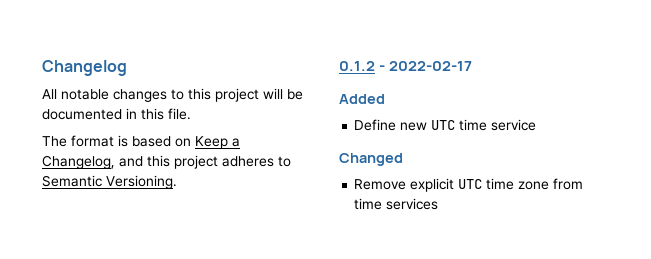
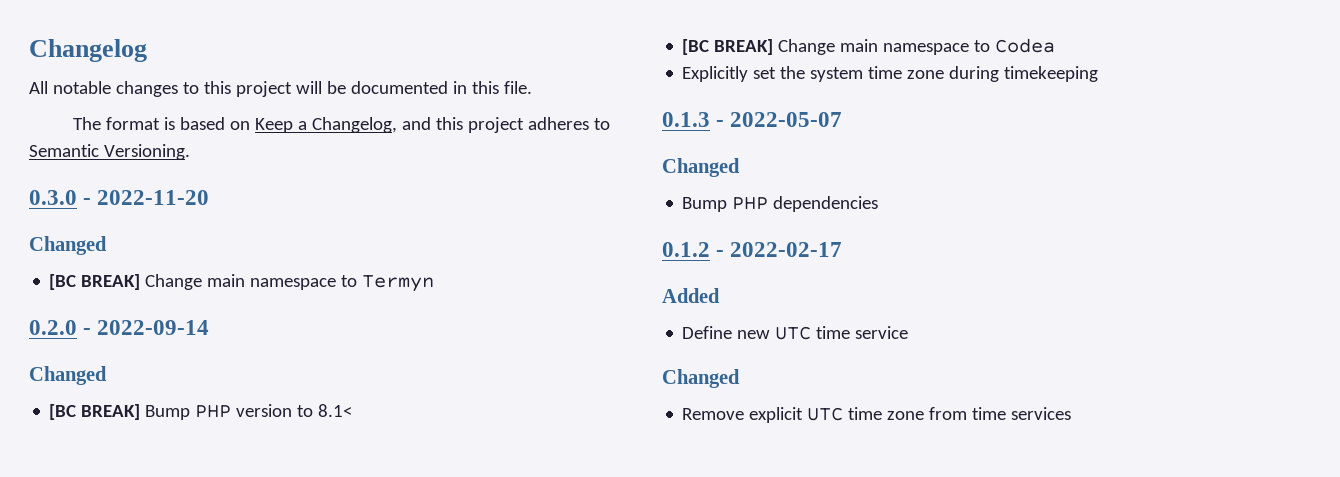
+ 0.3.0 - 2022-11-20
+ Changed
+ [BC BREAK] Change main namespace to Termyn
+ 0.2.0 - 2022-09-14
+ Changed
+ [BC BREAK] Bump PHP version to 8.1<
+ [BC BREAK] Change main namespace to Codea
+ Explicitly set the system time zone during timekeeping
+ 0.1.3 - 2022-05-07
+ Changed
+ Bump PHP dependencies

